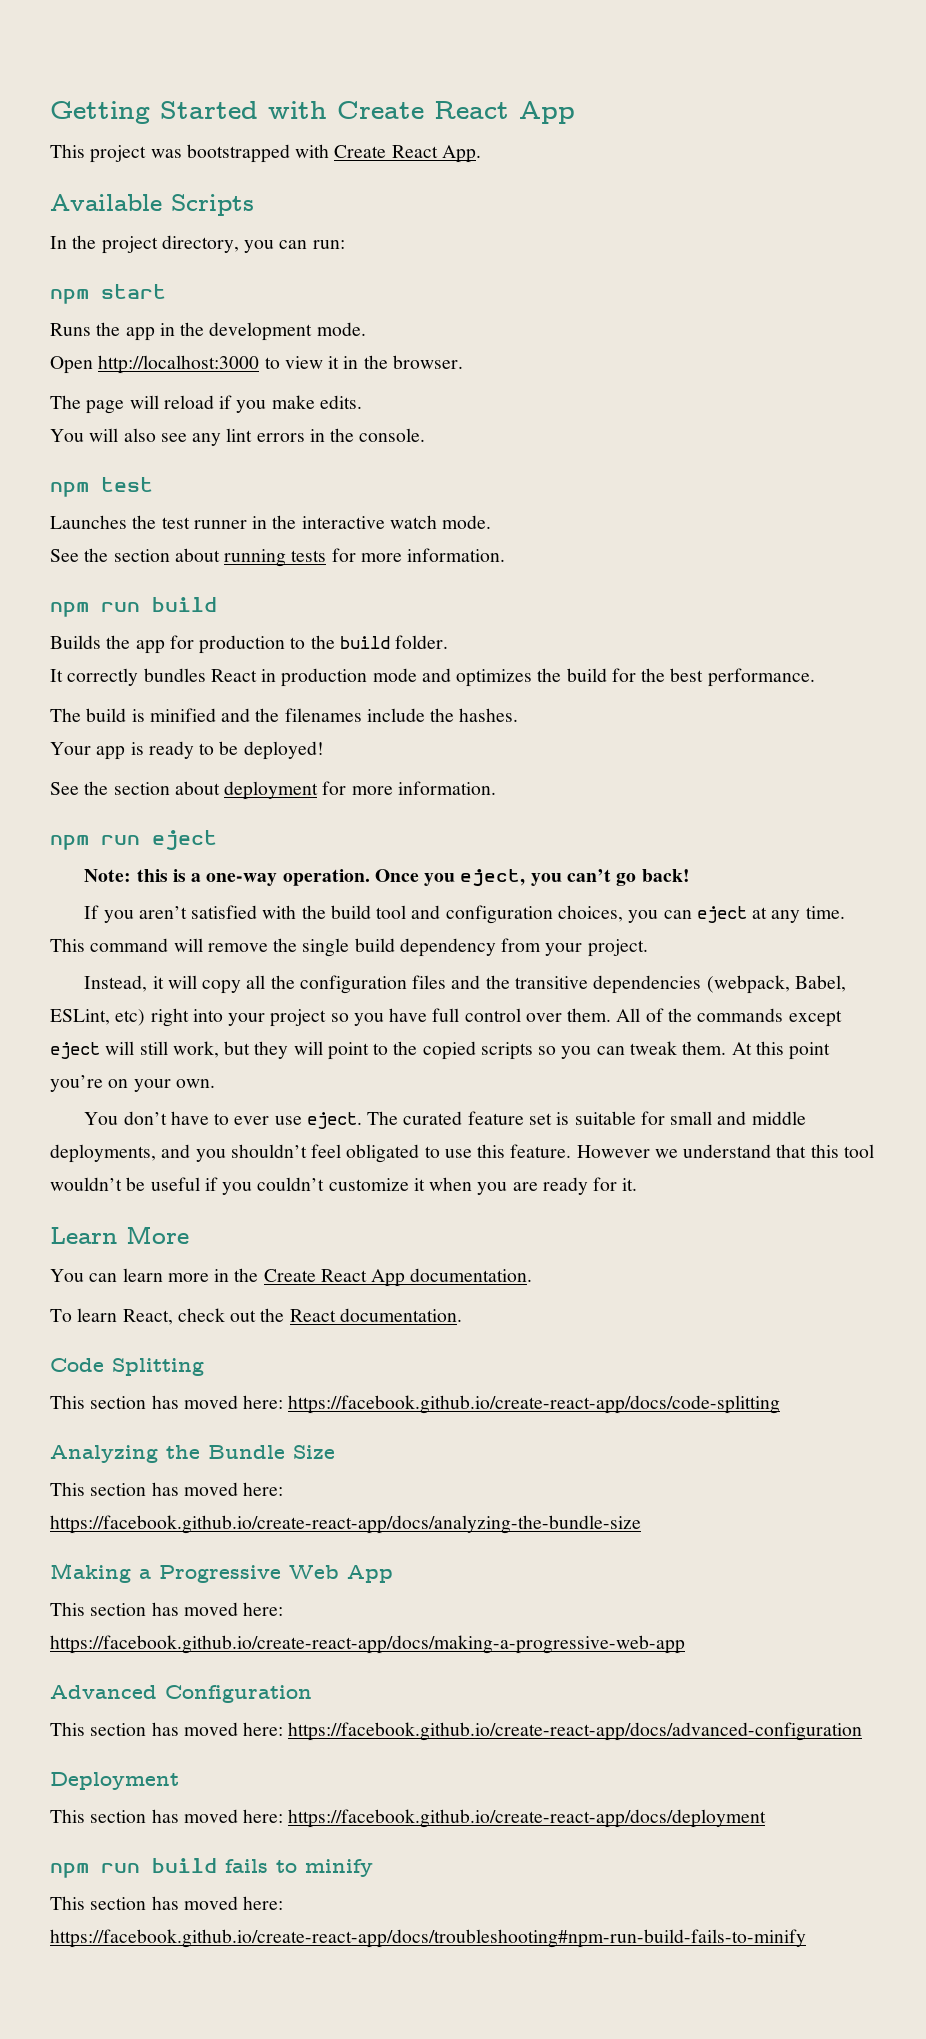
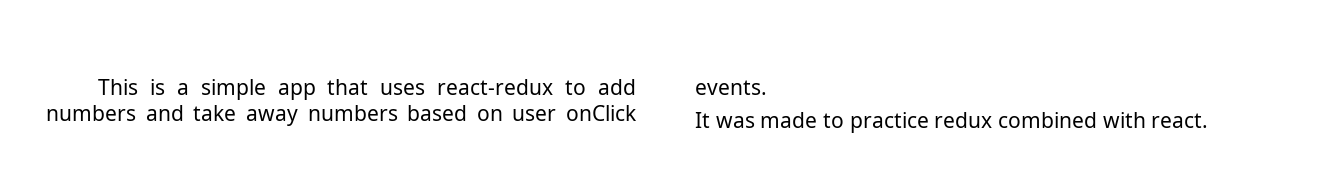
- Getting Started with Create React App
- This project was bootstrapped with Create React App.
- Available Scripts
- In the project directory, you can run:
- npm start
- Runs the app in the development mode.
- Open http://localhost:3000 to view it in the browser.
- The page will reload if you make edits.
- You will also see any lint errors in the console.
- npm test
- Launches the test runner in the interactive watch mode.
- See the section about running tests for more information.
- npm run build
- Builds the app for production to the build folder.
- It correctly bundles React in production mode and optimizes the build for the best performance.
- The build is minified and the filenames include the hashes.
- Your app is ready to be deployed!
- See the section about deployment for more information.
- npm run eject
- Note: this is a one-way operation. Once you eject, you can’t go back!
- If you aren’t satisfied with the build tool and configuration choices, you can eject at any time. This command will remove the single build dependency from your project.
- Instead, it will copy all the configuration files and the transitive dependencies (webpack, Babel, ESLint, etc) right into your project so you have full control over them. All of the commands except eject will still work, but they will point to the copied scripts so you can tweak them. At this point you’re on your own.
- You don’t have to ever use eject. The curated feature set is suitable for small and middle deployments, and you shouldn’t feel obligated to use this feature. However we understand that this tool wouldn’t be useful if you couldn’t customize it when you are ready for it.
- Learn More
- You can learn more in the Create React App documentation.
- To learn React, check out the React documentation.
- Code Splitting
- This section has moved here: https://facebook.github.io/create-react-app/docs/code-splitting
- Analyzing the Bundle Size
- This section has moved here: https://facebook.github.io/create-react-app/docs/analyzing-the-bundle-size
- Making a Progressive Web App
- This section has moved here: https://facebook.github.io/create-react-app/docs/making-a-progressive-web-app
- Advanced Configuration
- This section has moved here: https://facebook.github.io/create-react-app/docs/advanced-configuration
- Deployment
- This section has moved here: https://facebook.github.io/create-react-app/docs/deployment
- npm run build fails to minify
- This section has moved here: https://facebook.github.io/create-react-app/docs/troubleshooting#npm-run-build-fails-to-minify
+ This is a simple app that uses react-redux to add numbers and take away numbers based on user onClick events.
+ It was made to practice redux combined with react.

